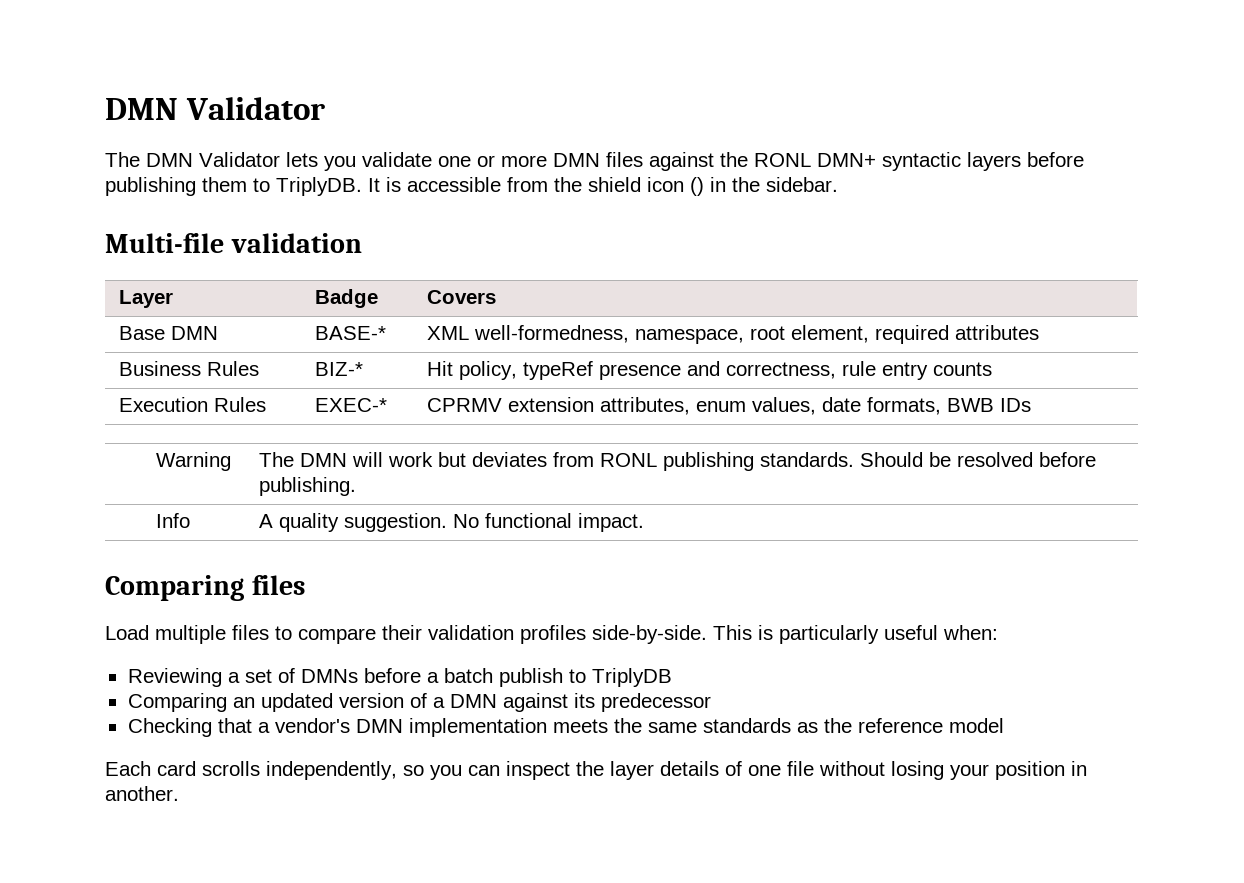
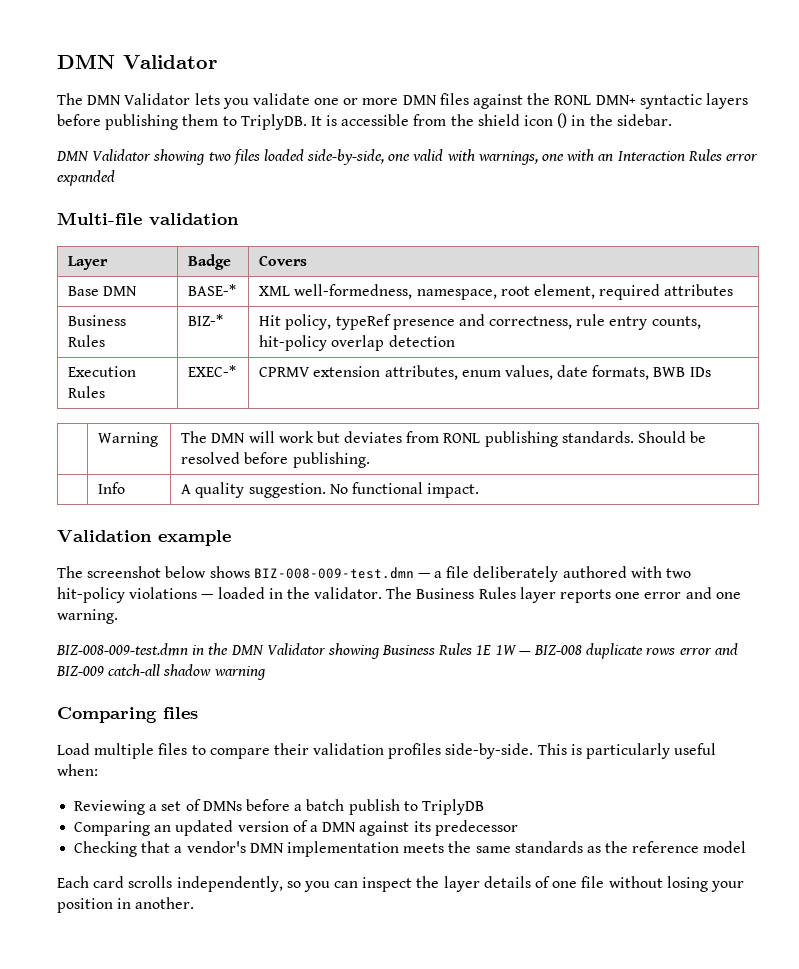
+ DMN Validator showing two files loaded side-by-side, one valid with warnings, one with an Interaction Rules error expanded
- Business Rules | BIZ-* | Hit policy, typeRef presence and correctness, rule entry counts
+ Business Rules | BIZ-* | Hit policy, typeRef presence and correctness, rule entry counts, hit-policy overlap detection
+ Validation example
+ The screenshot below shows BIZ-008-009-test.dmn — a file deliberately authored with two hit-policy violations — loaded in the validator. The Business Rules layer reports one error and one warning.
+ BIZ-008-009-test.dmn in the DMN Validator showing Business Rules 1E 1W — BIZ-008 duplicate rows error and BIZ-009 catch-all shadow warning

